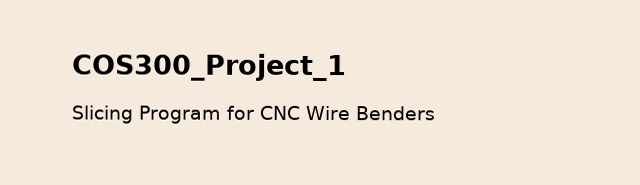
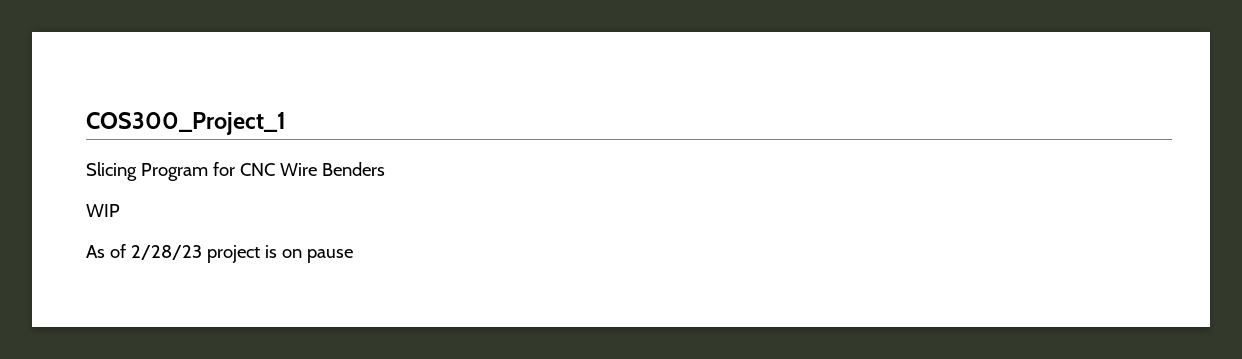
+ WIP
+ As of 2/28/23 project is on pause

